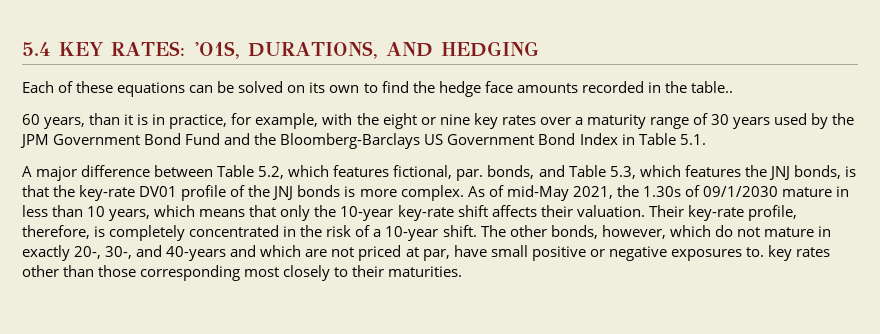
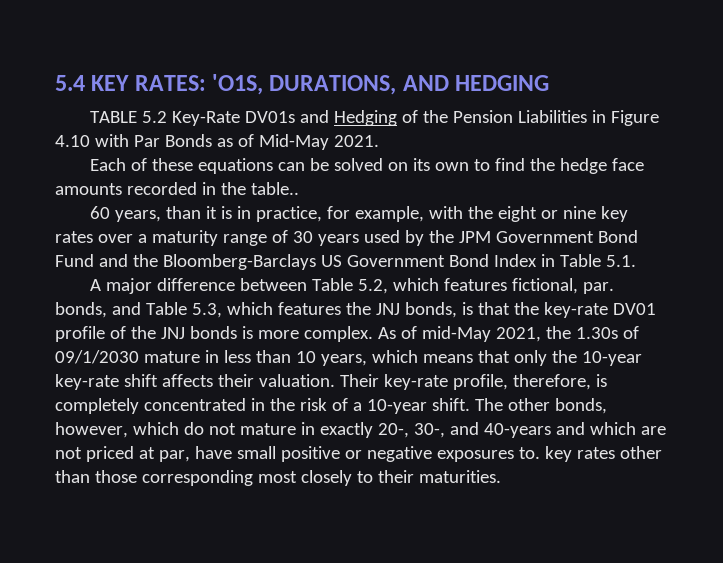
+ TABLE 5.2 Key-Rate DV01s and Hedging of the Pension Liabilities in Figure 4.10 with Par Bonds as of Mid-May 2021.

